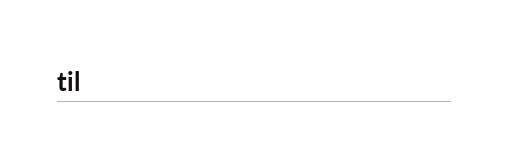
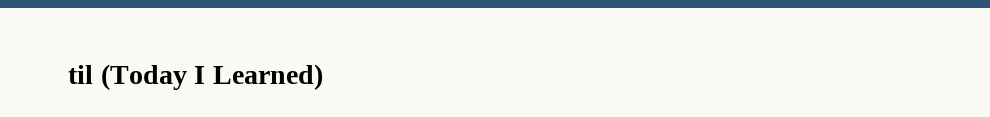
- til
+ til (Today I Learned)

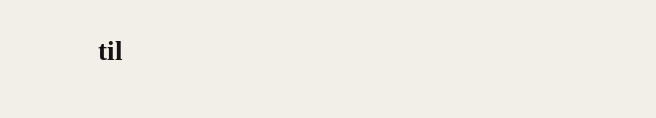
- til (Today I Learned)
+ til

